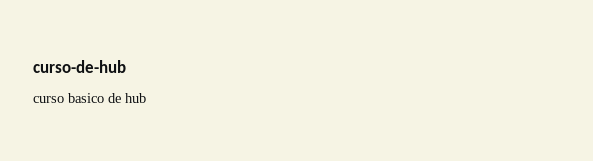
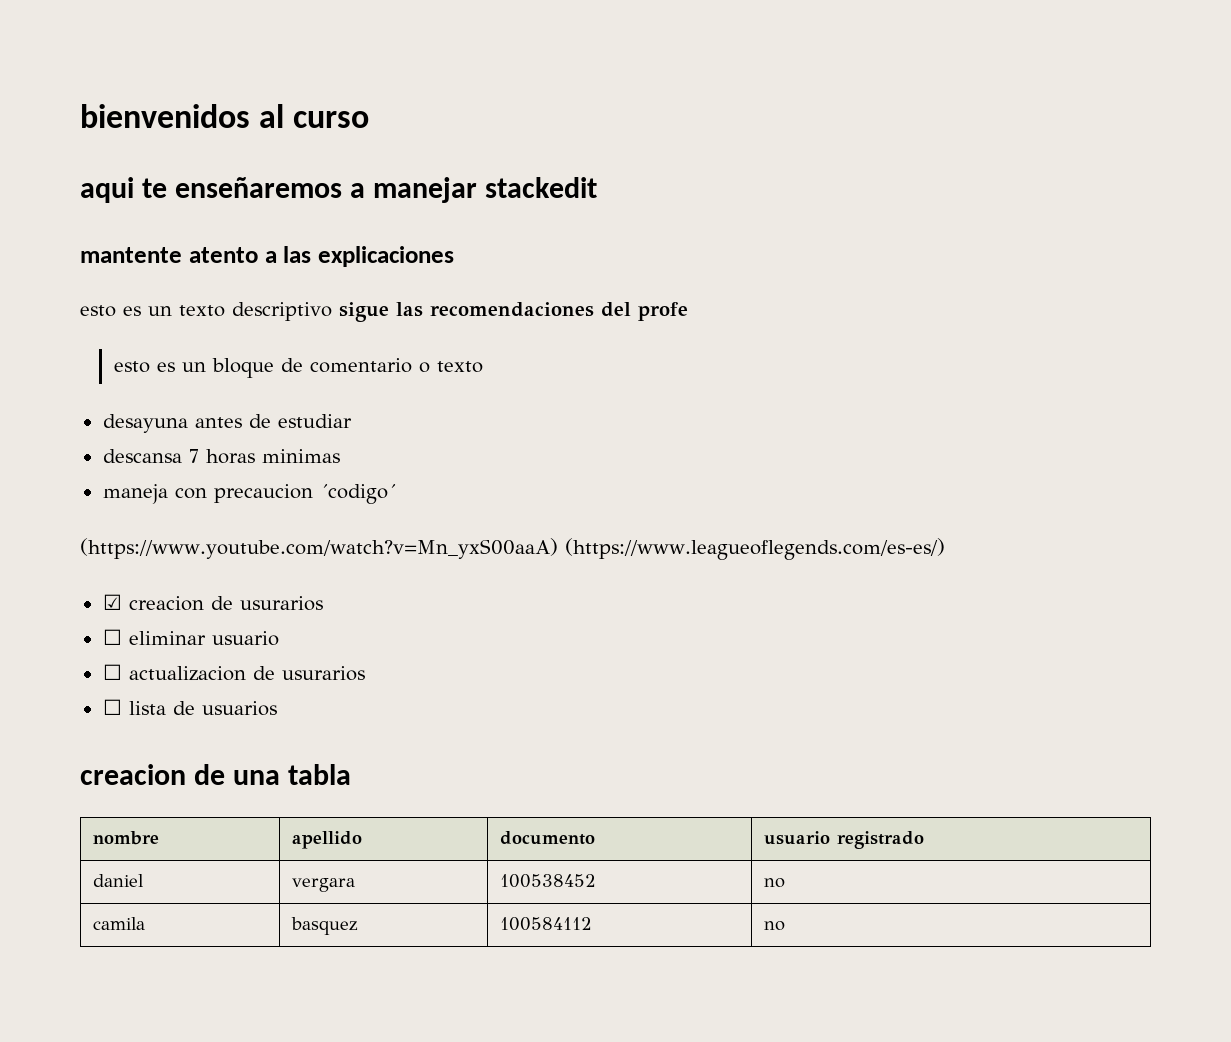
- curso-de-hub
- curso basico de hub
+ bienvenidos al curso
+ aqui te enseñaremos a manejar stackedit
+ mantente atento a las explicaciones
+ esto es un texto descriptivo sigue las recomendaciones del profe
+ esto es un bloque de comentario o texto
+ desayuna antes de estudiar
+ descansa 7 horas minimas
+ maneja con precaucion ´codigo´
+ (https://www.youtube.com/watch?v=Mn_yxS00aaA) (https://www.leagueoflegends.com/es-es/)
+ ☑ creacion de usurarios
+ ☐ eliminar usuario
+ ☐ actualizacion de usurarios
+ ☐ lista de usuarios
+ creacion de una tabla
+ nombre | apellido | documento | usuario registrado
+ daniel | vergara | 100538452 | no
+ camila | basquez | 100584112 | no

